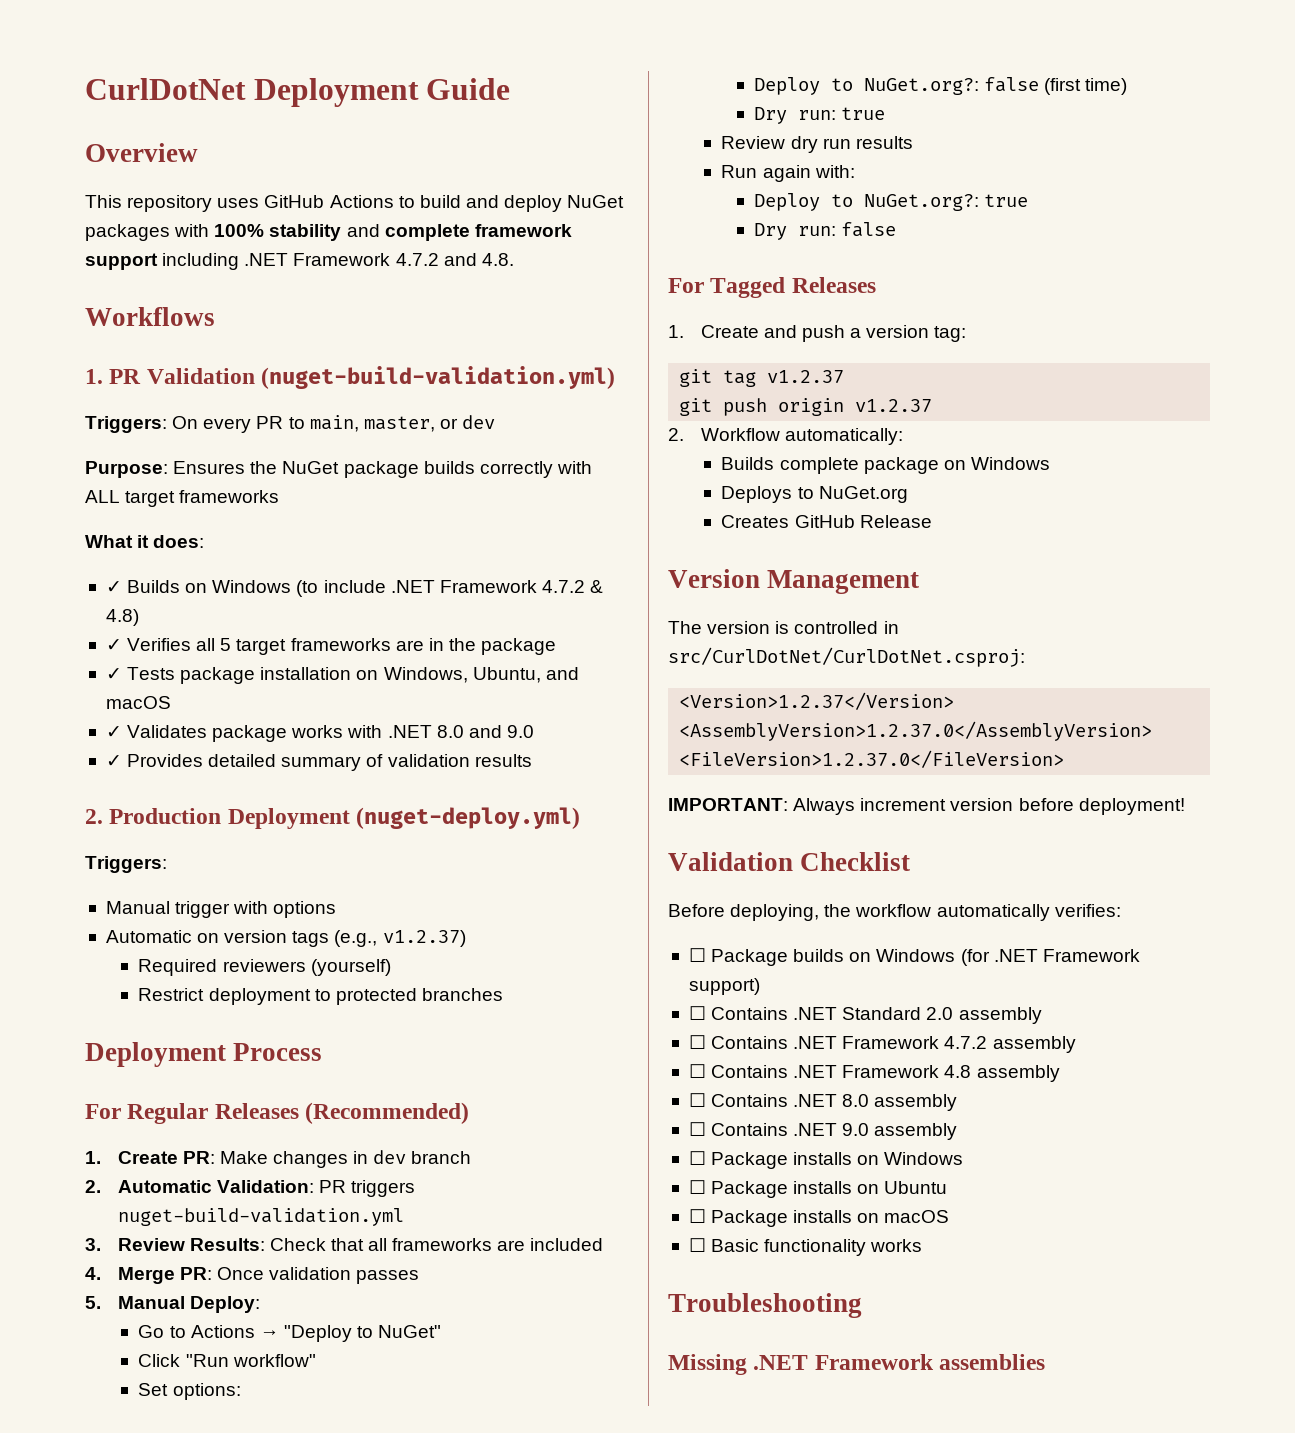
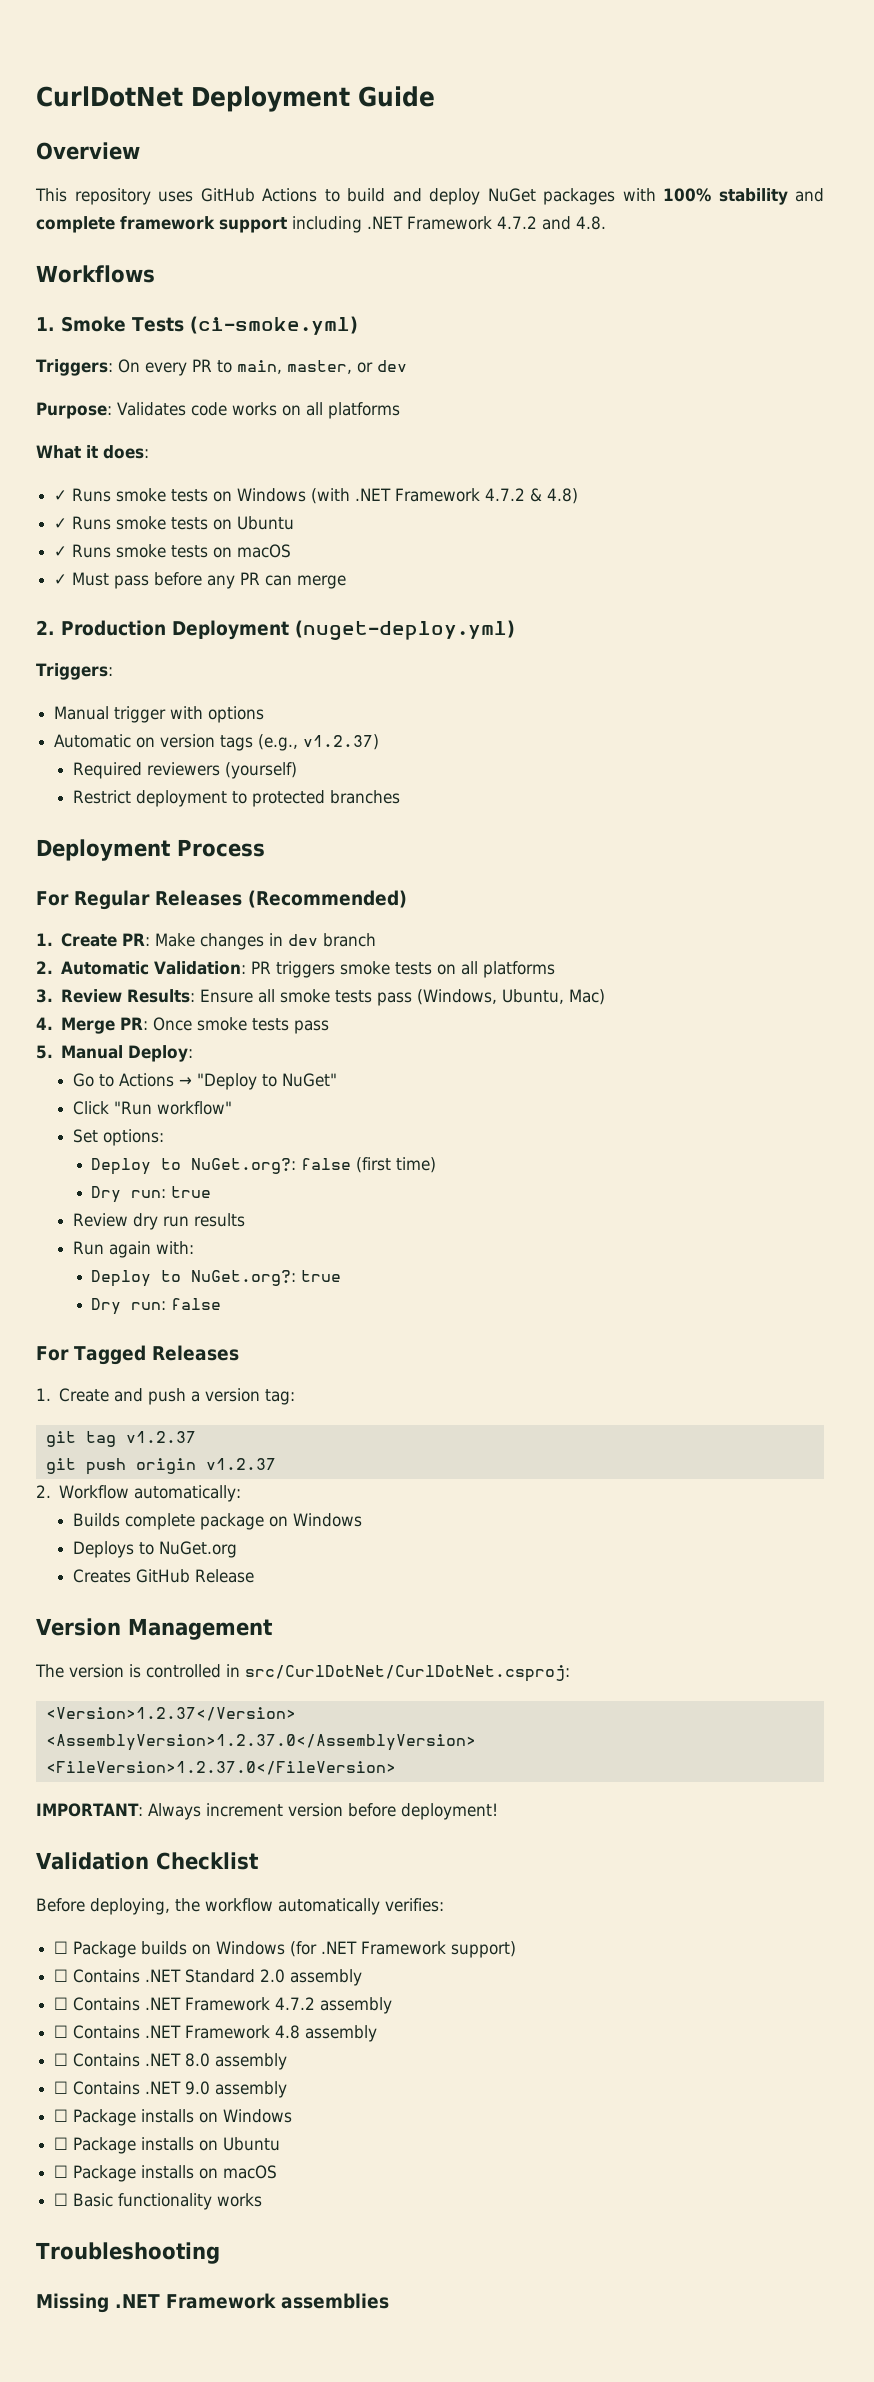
- 1. PR Validation (nuget-build-validation.yml)
+ 1. Smoke Tests (ci-smoke.yml)
- Purpose: Ensures the NuGet package builds correctly with ALL target frameworks
+ Purpose: Validates code works on all platforms
  What it does:
- ✓ Builds on Windows (to include .NET Framework 4.7.2 & 4.8)
+ ✓ Runs smoke tests on Windows (with .NET Framework 4.7.2 & 4.8)
- ✓ Verifies all 5 target frameworks are in the package
- ✓ Tests package installation on Windows, Ubuntu, and macOS
- ✓ Validates package works with .NET 8.0 and 9.0
- ✓ Provides detailed summary of validation results
+ ✓ Runs smoke tests on Ubuntu
+ ✓ Runs smoke tests on macOS
+ ✓ Must pass before any PR can merge
- 2. Automatic Validation: PR triggers nuget-build-validation.yml
- 3. Review Results: Check that all frameworks are included
+ 2. Automatic Validation: PR triggers smoke tests on all platforms
+ 3. Review Results: Ensure all smoke tests pass (Windows, Ubuntu, Mac)
- 4. Merge PR: Once validation passes
+ 4. Merge PR: Once smoke tests pass

